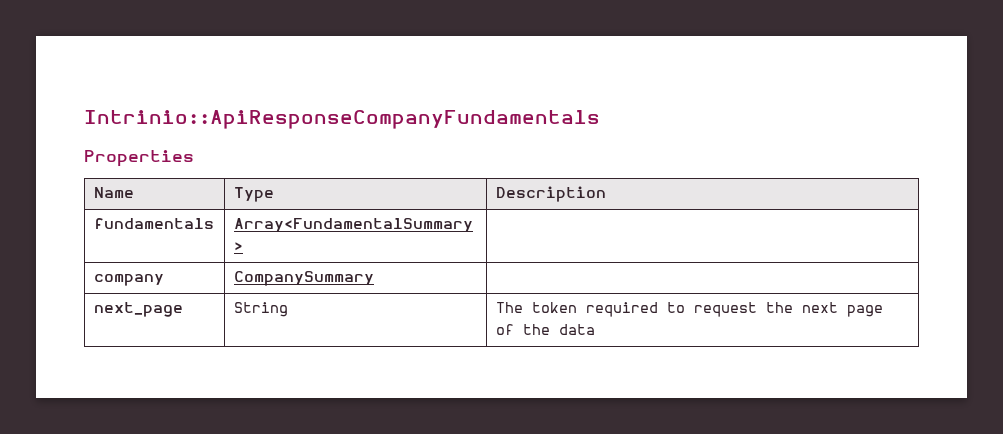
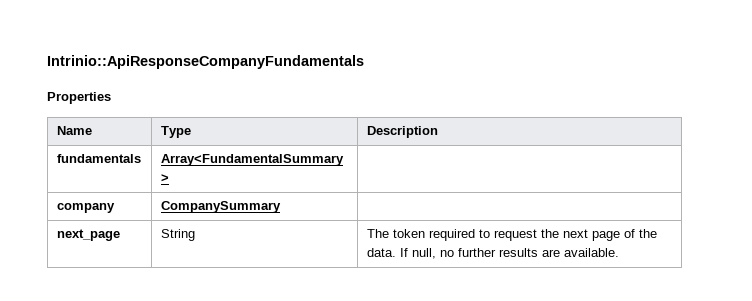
- next_page | String | The token required to request the next page of the data
+ next_page | String | The token required to request the next page of the data. If null, no further results are available.

